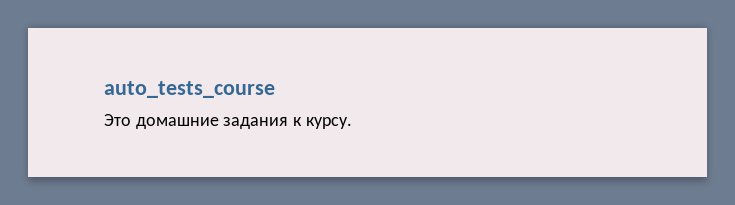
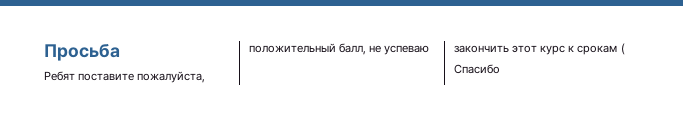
- auto_tests_course
- Это домашние задания к курсу.
+ Просьба
+ Ребят поставите пожалуйста, положительный балл, не успеваю закончить этот курс к срокам (
+ Спасибо

